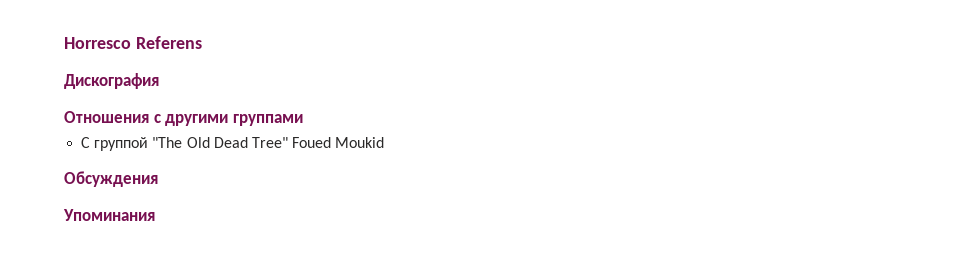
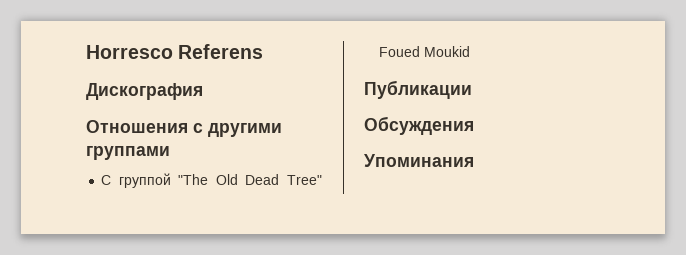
+ Публикации

